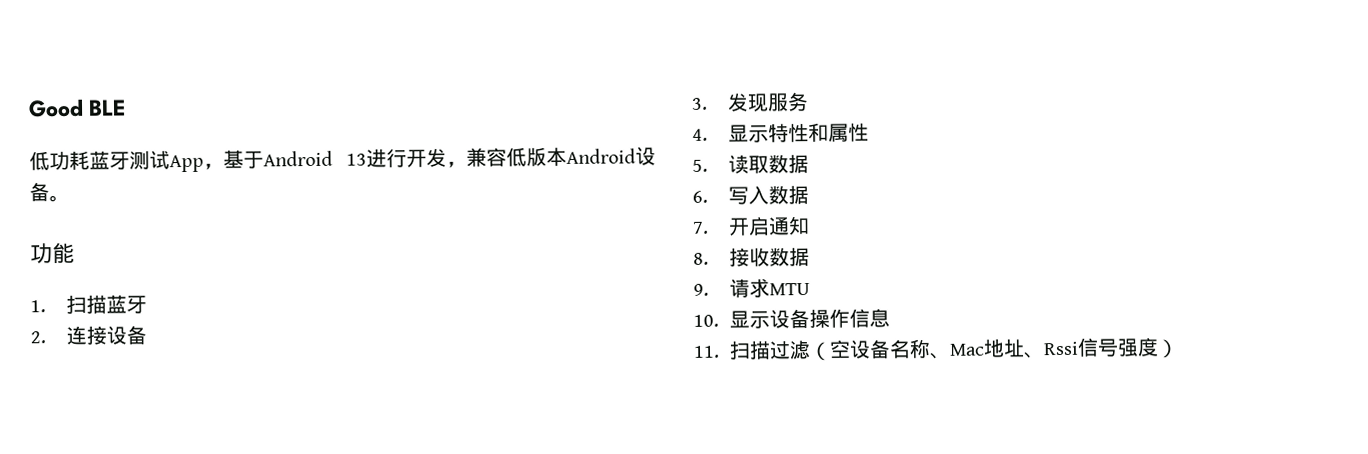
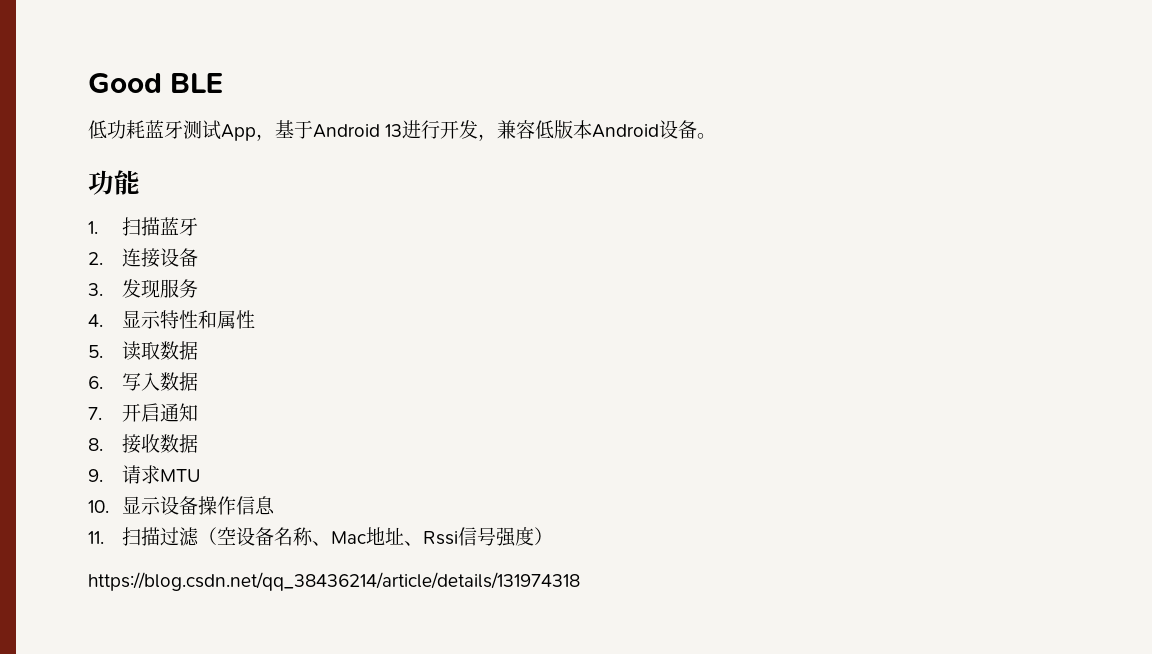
+ https://blog.csdn.net/qq_38436214/article/details/131974318

